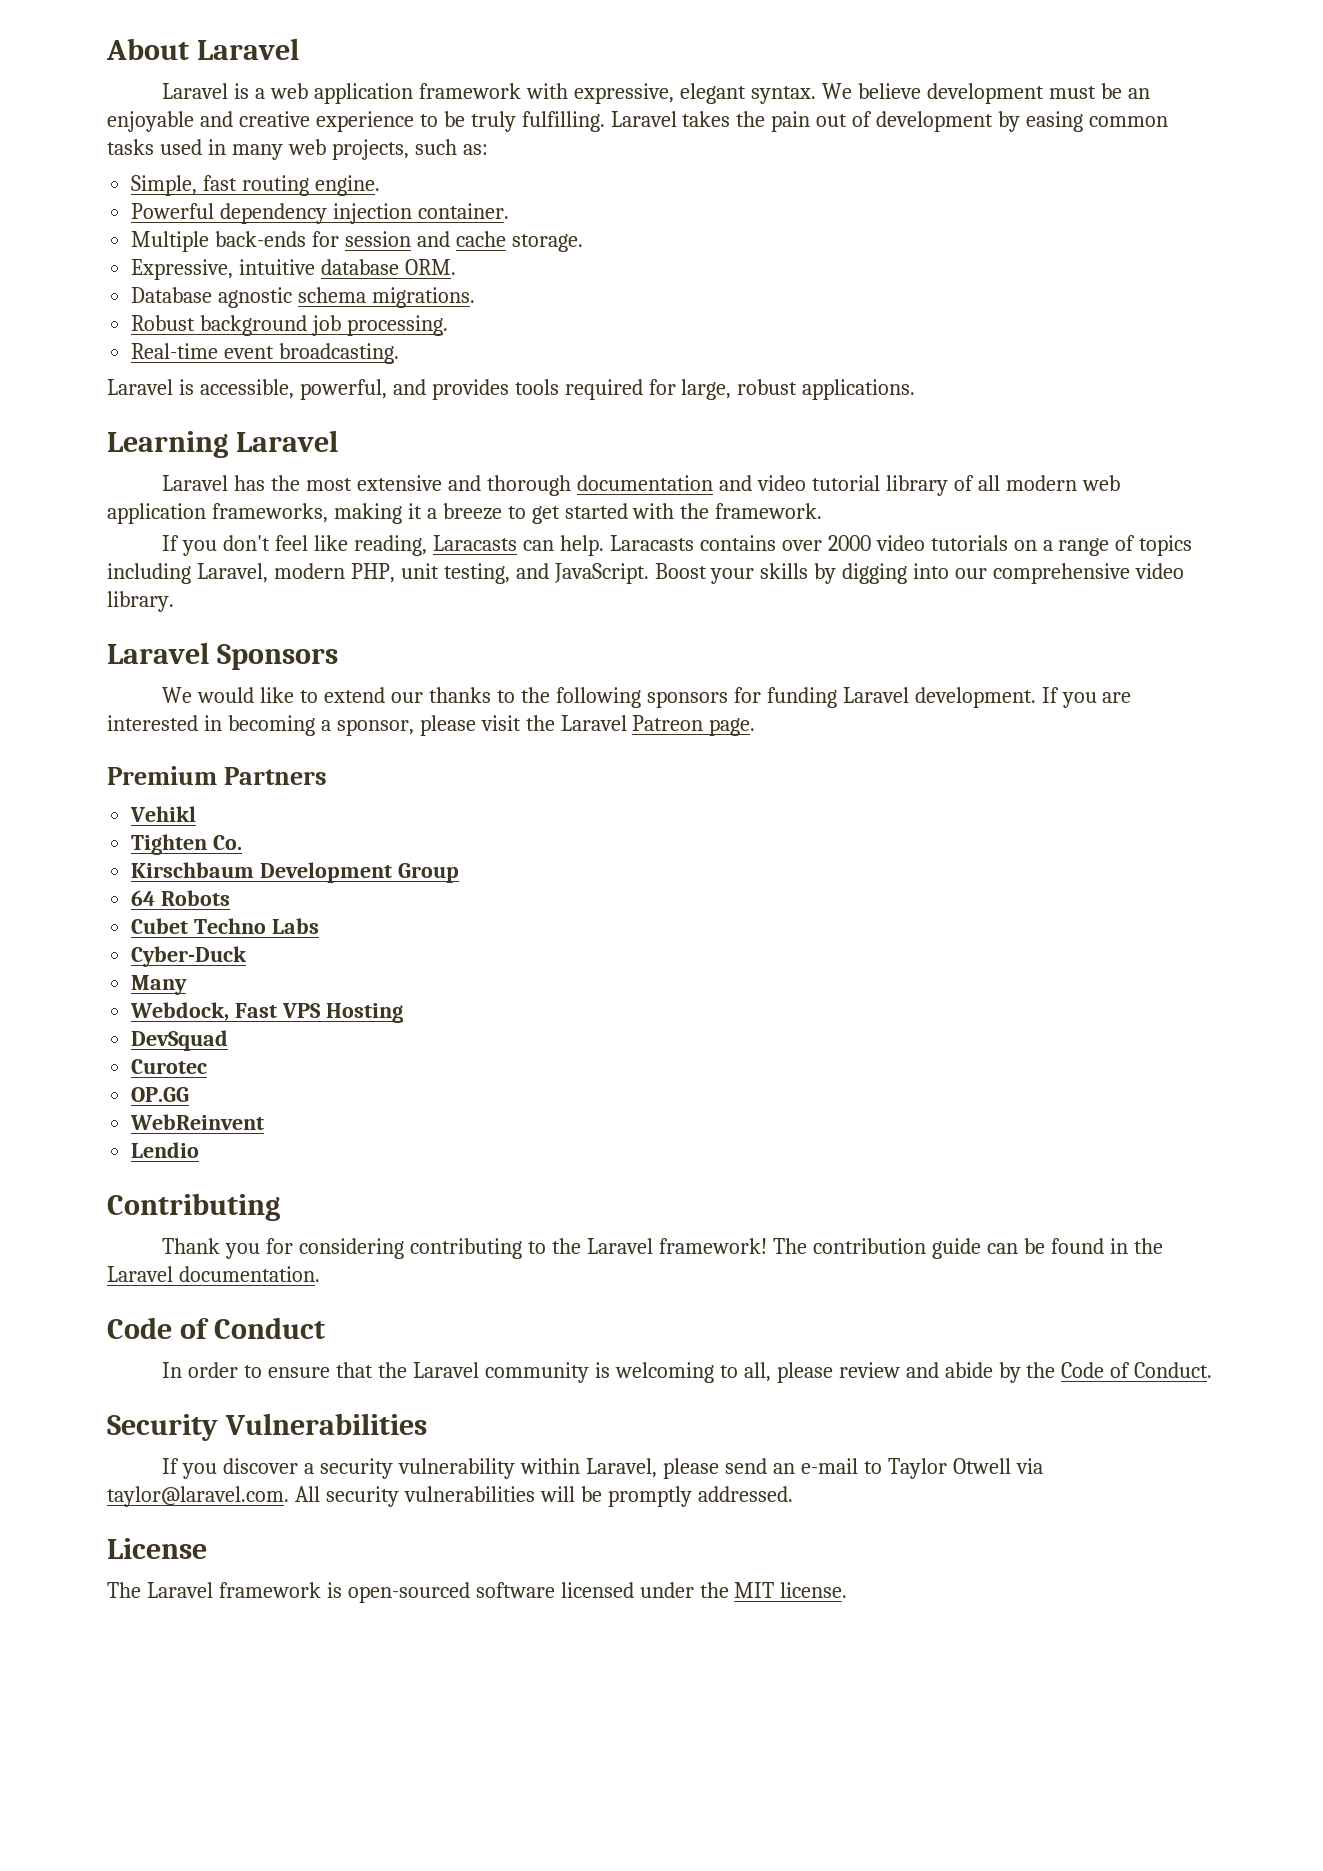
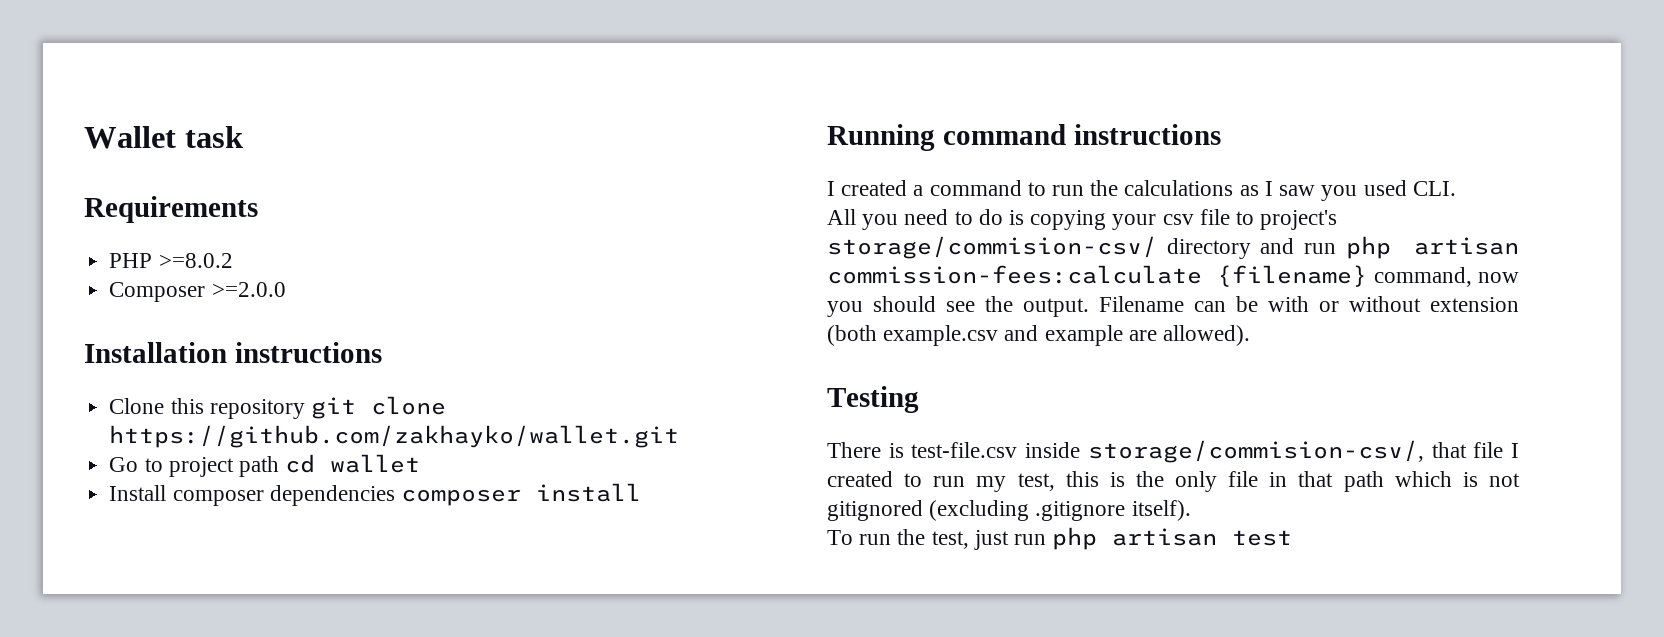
- About Laravel
- Laravel is a web application framework with expressive, elegant syntax. We believe development must be an enjoyable and creative experience to be truly fulfilling. Laravel takes the pain out of development by easing common tasks used in many web projects, such as:
- Simple, fast routing engine.
- Powerful dependency injection container.
- Multiple back-ends for session and cache storage.
- Expressive, intuitive database ORM.
- Database agnostic schema migrations.
- Robust background job processing.
- Real-time event broadcasting.
- Laravel is accessible, powerful, and provides tools required for large, robust applications.
- Learning Laravel
- Laravel has the most extensive and thorough documentation and video tutorial library of all modern web application frameworks, making it a breeze to get started with the framework.
- If you don't feel like reading, Laracasts can help. Laracasts contains over 2000 video tutorials on a range of topics including Laravel, modern PHP, unit testing, and JavaScript. Boost your skills by digging into our comprehensive video library.
- Laravel Sponsors
- We would like to extend our thanks to the following sponsors for funding Laravel development. If you are interested in becoming a sponsor, please visit the Laravel Patreon page.
- Premium Partners
- Vehikl
- Tighten Co.
- Kirschbaum Development Group
- 64 Robots
- Cubet Techno Labs
- Cyber-Duck
- Many
- Webdock, Fast VPS Hosting
- DevSquad
- Curotec
- OP.GG
- WebReinvent
- Lendio
- Contributing
- Thank you for considering contributing to the Laravel framework! The contribution guide can be found in the Laravel documentation.
- Code of Conduct
- In order to ensure that the Laravel community is welcoming to all, please review and abide by the Code of Conduct.
- Security Vulnerabilities
- If you discover a security vulnerability within Laravel, please send an e-mail to Taylor Otwell via taylor@laravel.com. All security vulnerabilities will be promptly addressed.
- License
- The Laravel framework is open-sourced software licensed under the MIT license.
+ Wallet task
+ Requirements
+ PHP >=8.0.2
+ Composer >=2.0.0
+ Installation instructions
+ Clone this repository git clone https://github.com/zakhayko/wallet.git
+ Go to project path cd wallet
+ Install composer dependencies composer install
+ Running command instructions
+ I created a command to run the calculations as I saw you used CLI.
+ All you need to do is copying your csv file to project's storage/commision-csv/ directory and run php artisan commission-fees:calculate {filename} command, now you should see the output. Filename can be with or without extension (both example.csv and example are allowed).
+ Testing
+ There is test-file.csv inside storage/commision-csv/, that file I created to run my test, this is the only file in that path which is not gitignored (excluding .gitignore itself).
+ To run the test, just run php artisan test

